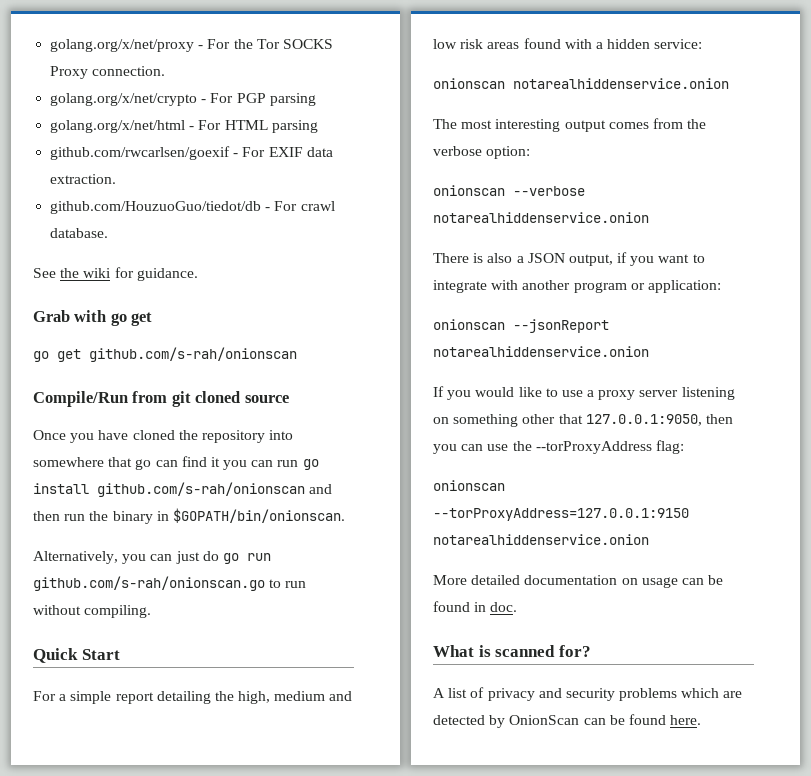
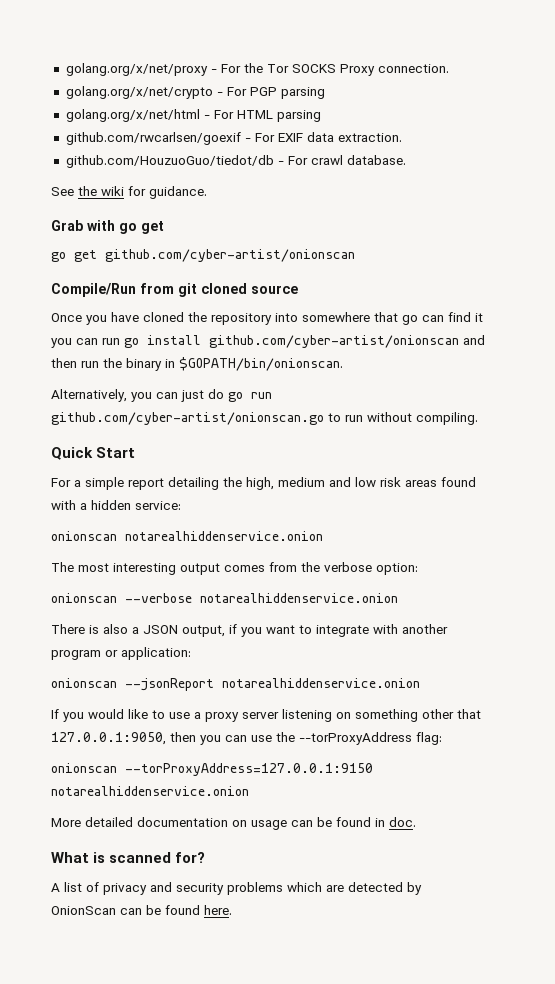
- go get github.com/s-rah/onionscan
+ go get github.com/cyber-artist/onionscan
- Once you have cloned the repository into somewhere that go can find it you can run go install github.com/s-rah/onionscan and then run the binary in $GOPATH/bin/onionscan.
+ Once you have cloned the repository into somewhere that go can find it you can run go install github.com/cyber-artist/onionscan and then run the binary in $GOPATH/bin/onionscan.
- Alternatively, you can just do go run github.com/s-rah/onionscan.go to run without compiling.
+ Alternatively, you can just do go run github.com/cyber-artist/onionscan.go to run without compiling.

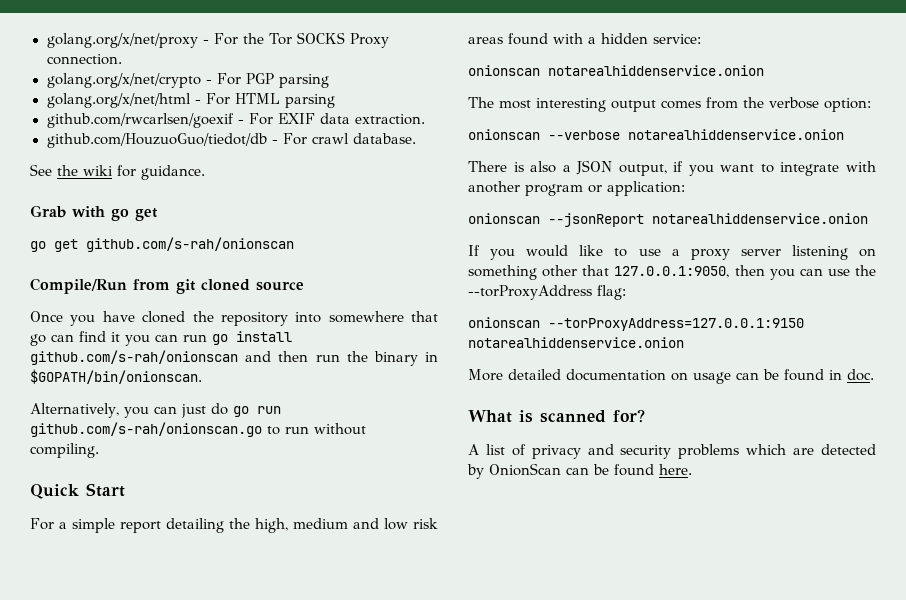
- go get github.com/cyber-artist/onionscan
+ go get github.com/s-rah/onionscan
- Once you have cloned the repository into somewhere that go can find it you can run go install github.com/cyber-artist/onionscan and then run the binary in $GOPATH/bin/onionscan.
+ Once you have cloned the repository into somewhere that go can find it you can run go install github.com/s-rah/onionscan and then run the binary in $GOPATH/bin/onionscan.
- Alternatively, you can just do go run github.com/cyber-artist/onionscan.go to run without compiling.
+ Alternatively, you can just do go run github.com/s-rah/onionscan.go to run without compiling.

